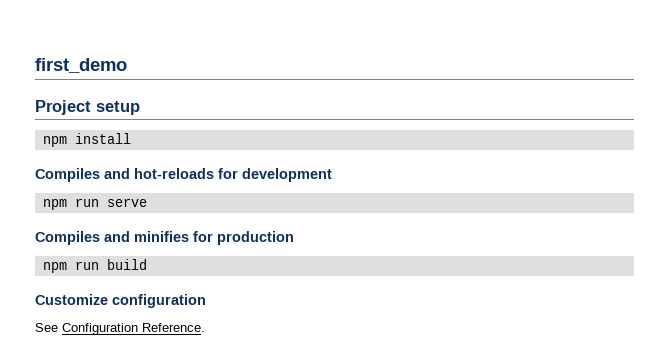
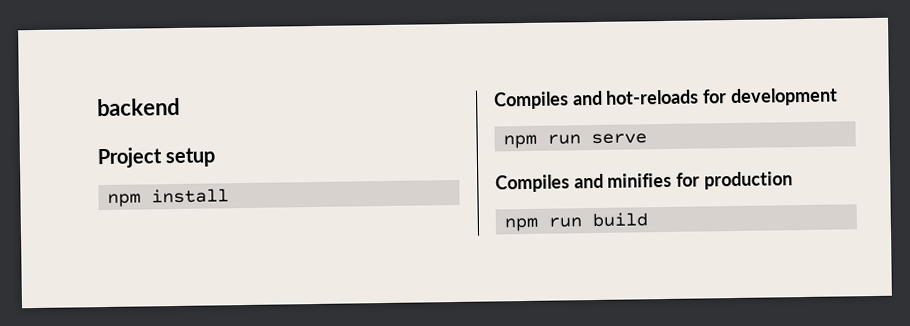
- first_demo
+ backend
- Customize configuration
- See Configuration Reference.

